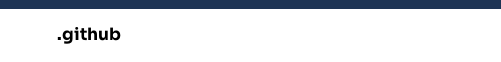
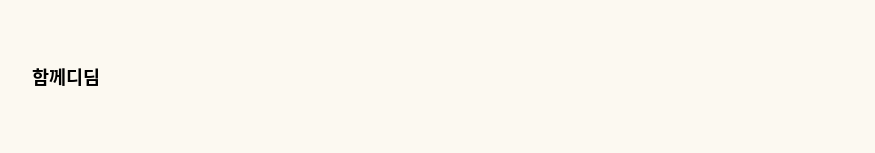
- .github
+ 함께디딤

